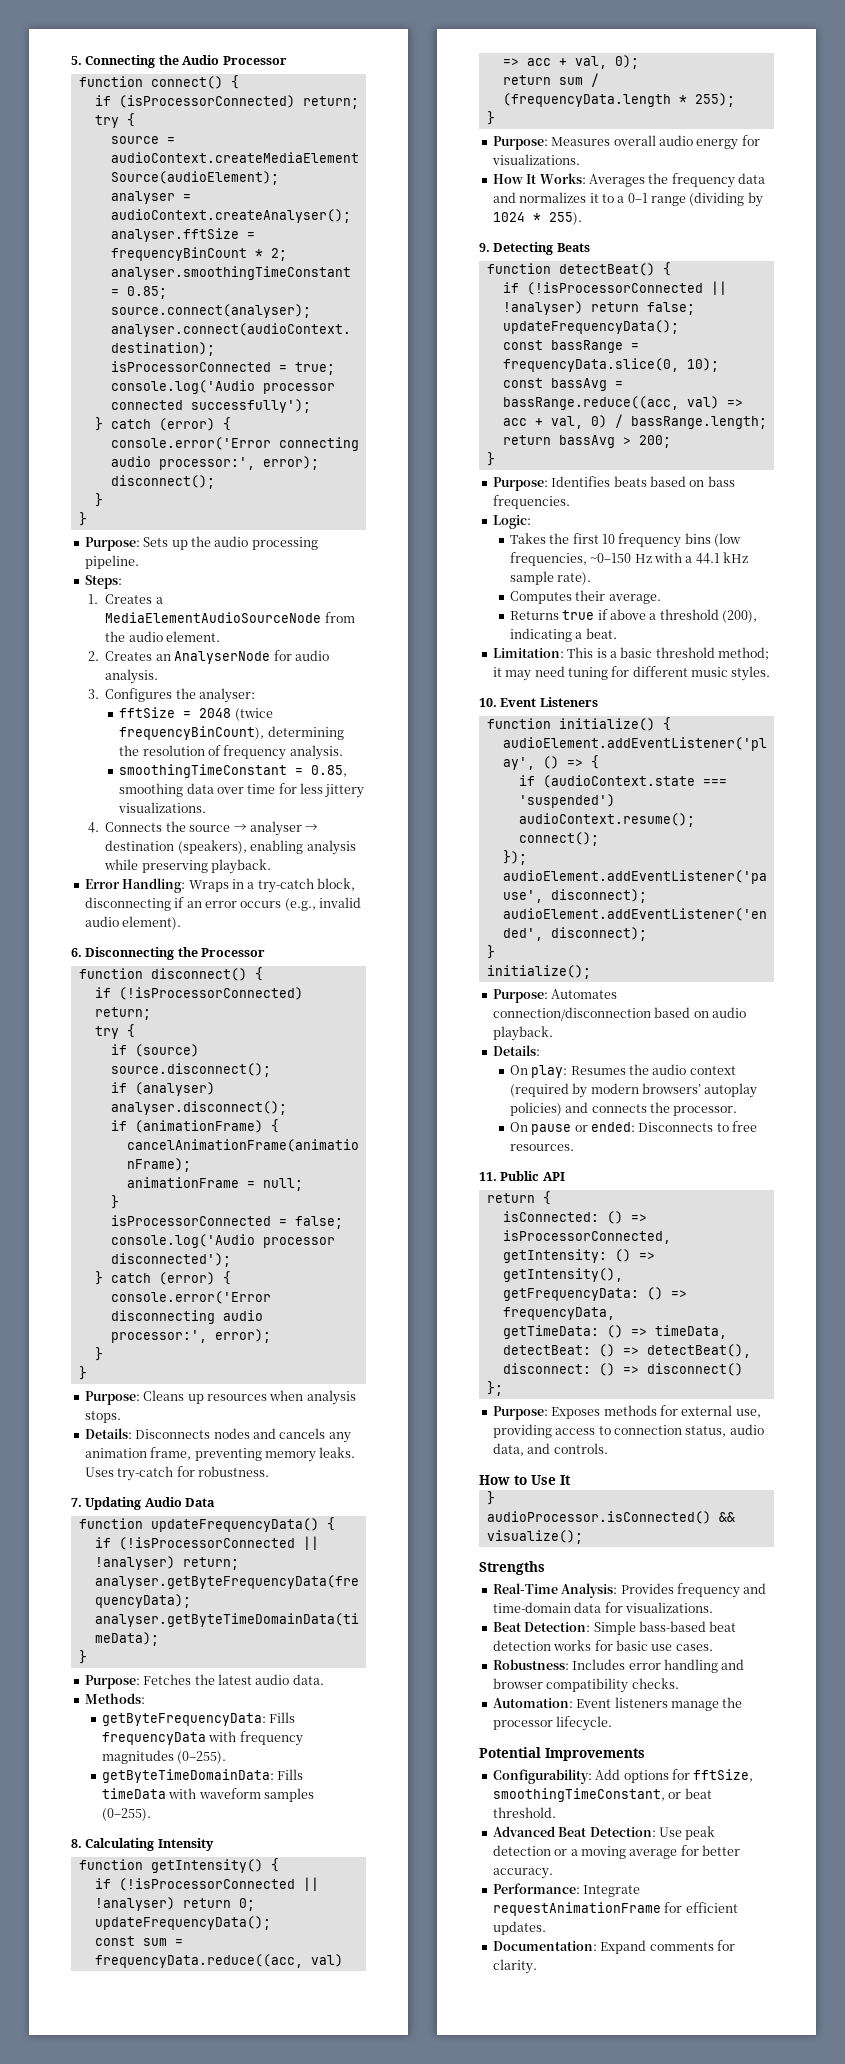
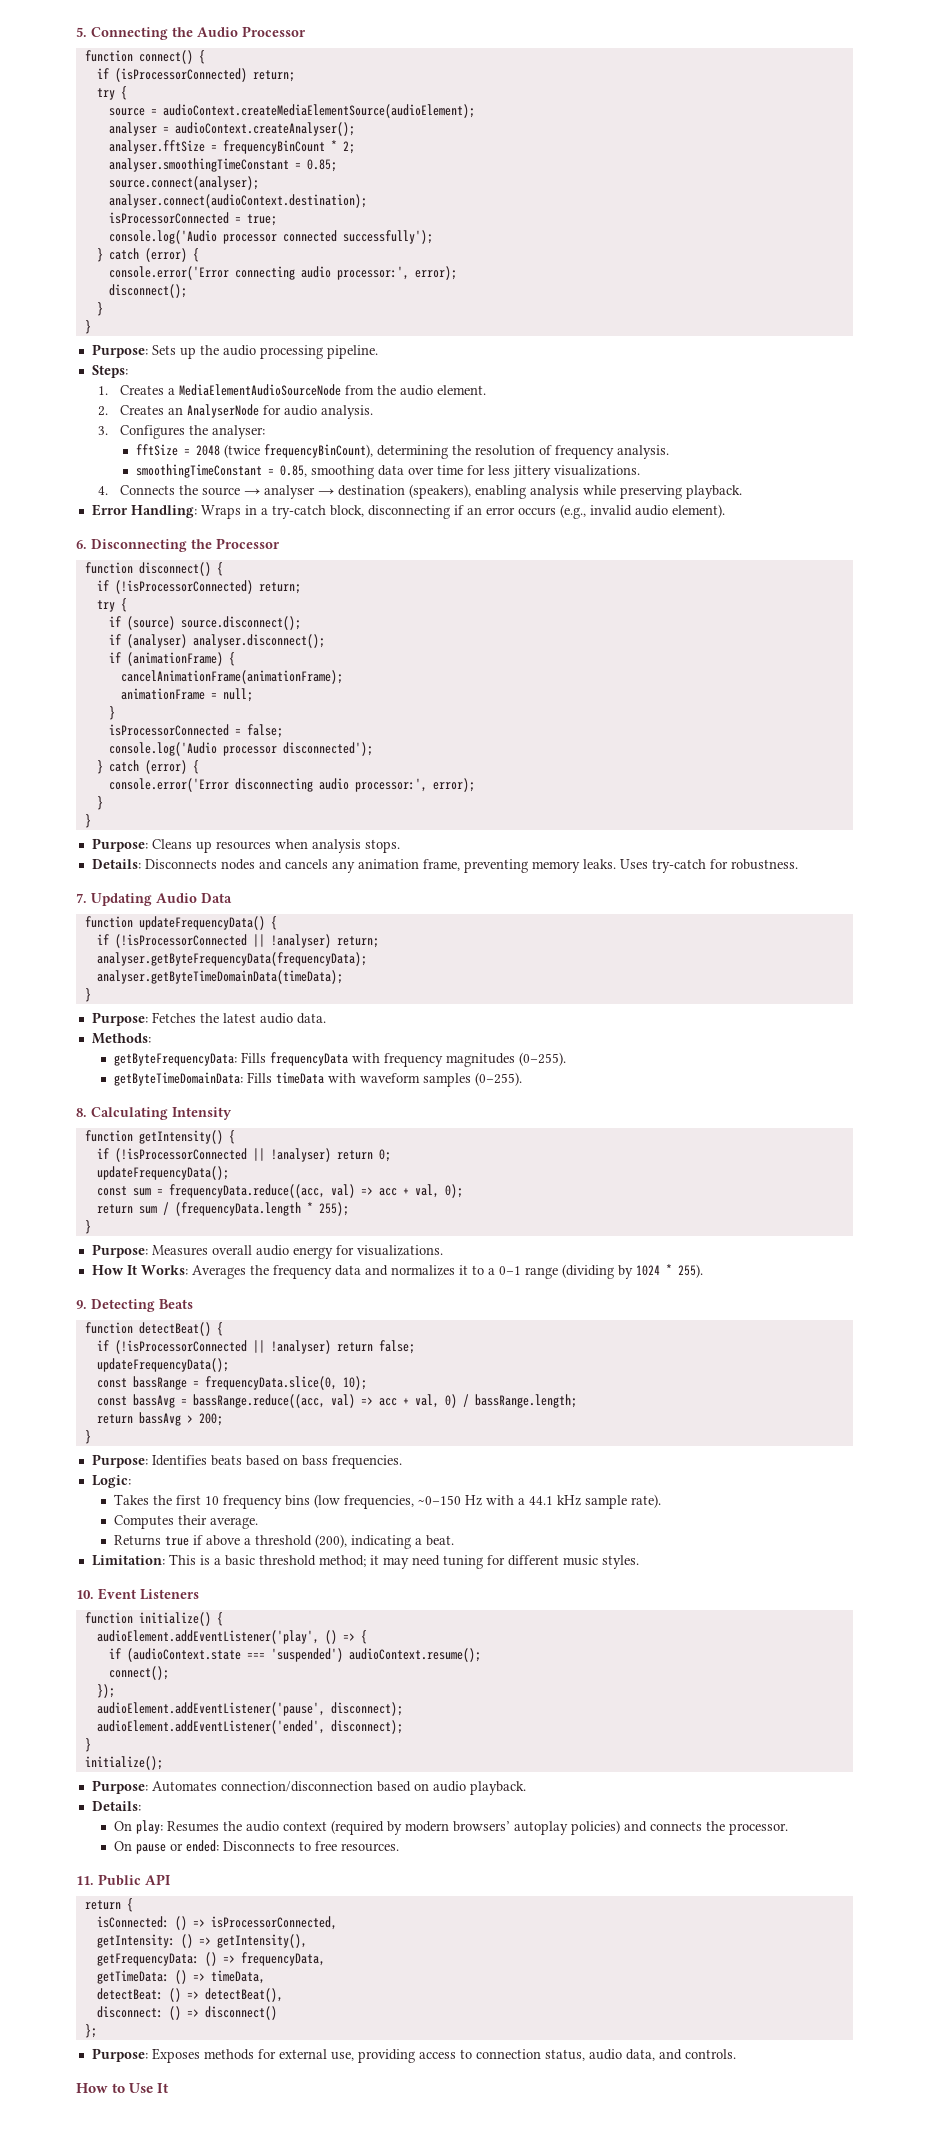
  How to Use It
- }
- audioProcessor.isConnected() && visualize();
- Strengths
- Real-Time Analysis: Provides frequency and time-domain data for visualizations.
- Beat Detection: Simple bass-based beat detection works for basic use cases.
- Robustness: Includes error handling and browser compatibility checks.
- Automation: Event listeners manage the processor lifecycle.
- Potential Improvements
- Configurability: Add options for fftSize, smoothingTimeConstant, or beat threshold.
- Advanced Beat Detection: Use peak detection or a moving average for better accuracy.
- Performance: Integrate requestAnimationFrame for efficient updates.
- Documentation: Expand comments for clarity.

